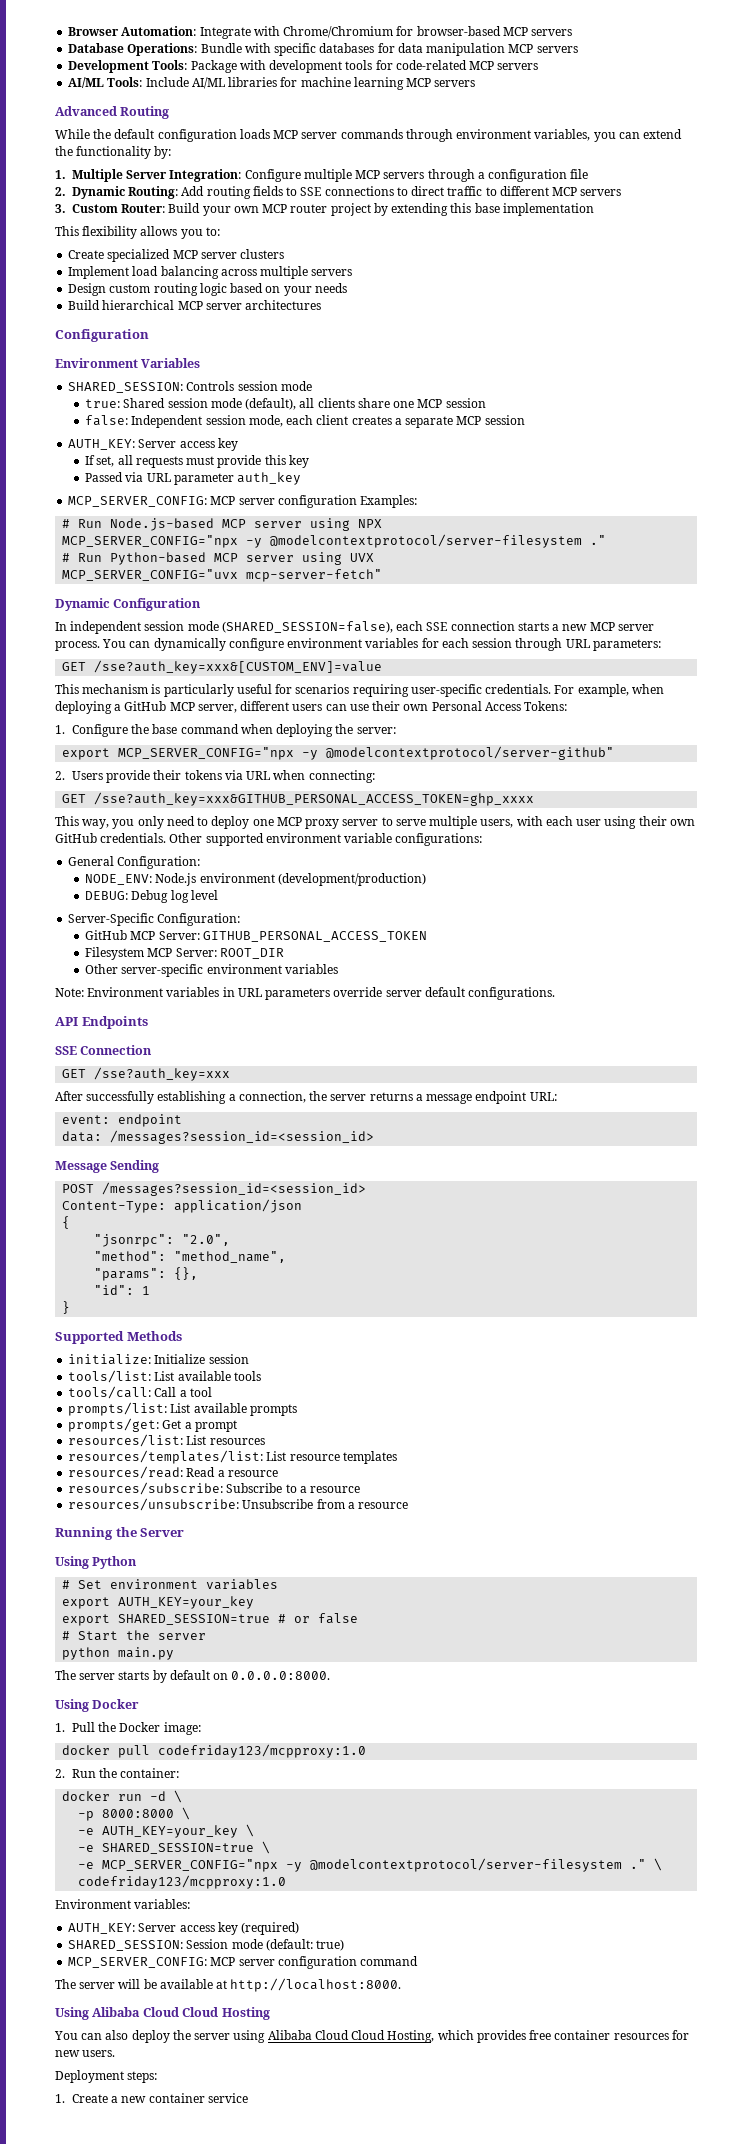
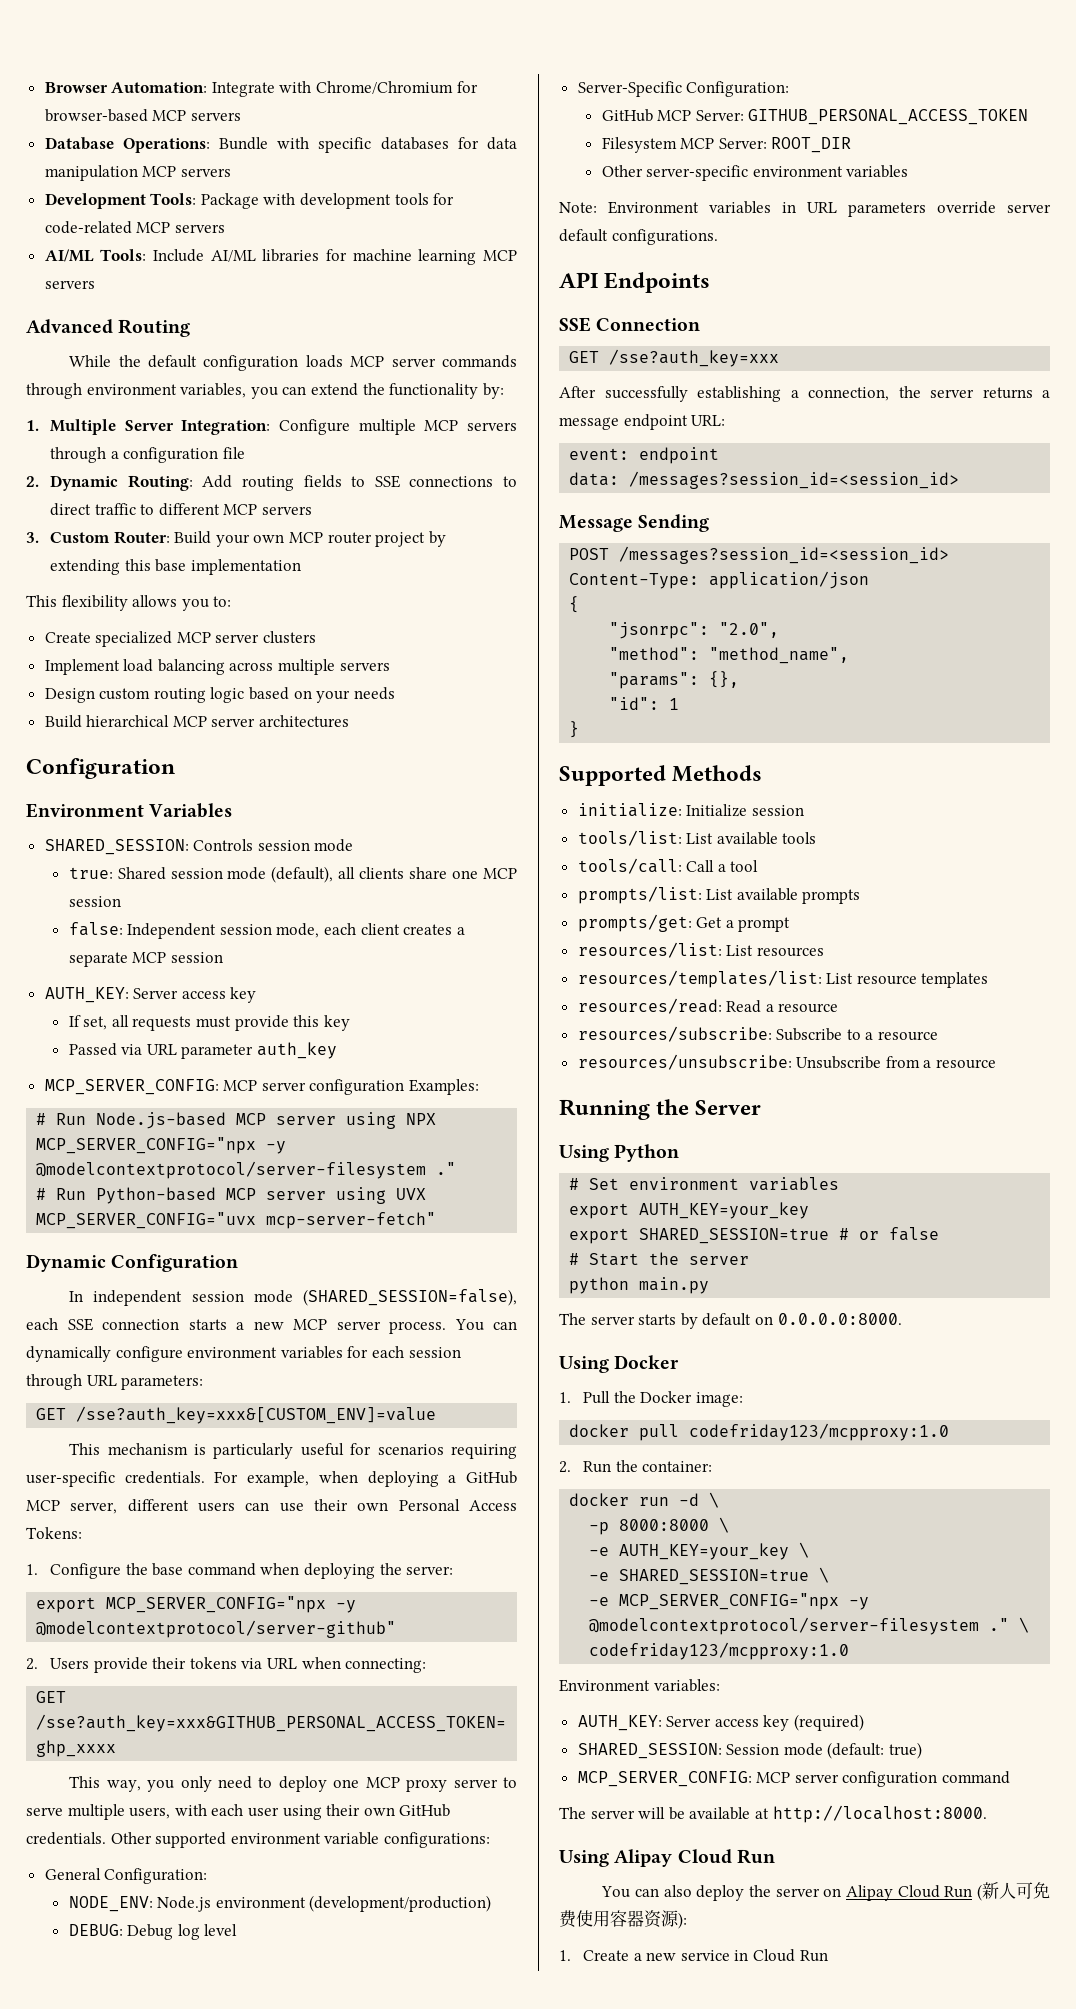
- Using Alibaba Cloud Cloud Hosting
+ Using Alipay Cloud Run
- You can also deploy the server using Alibaba Cloud Cloud Hosting, which provides free container resources for new users.
- Deployment steps:
+ You can also deploy the server on Alipay Cloud Run (新人可免费使用容器资源):
- 1. Create a new container service
+ 1. Create a new service in Cloud Run

